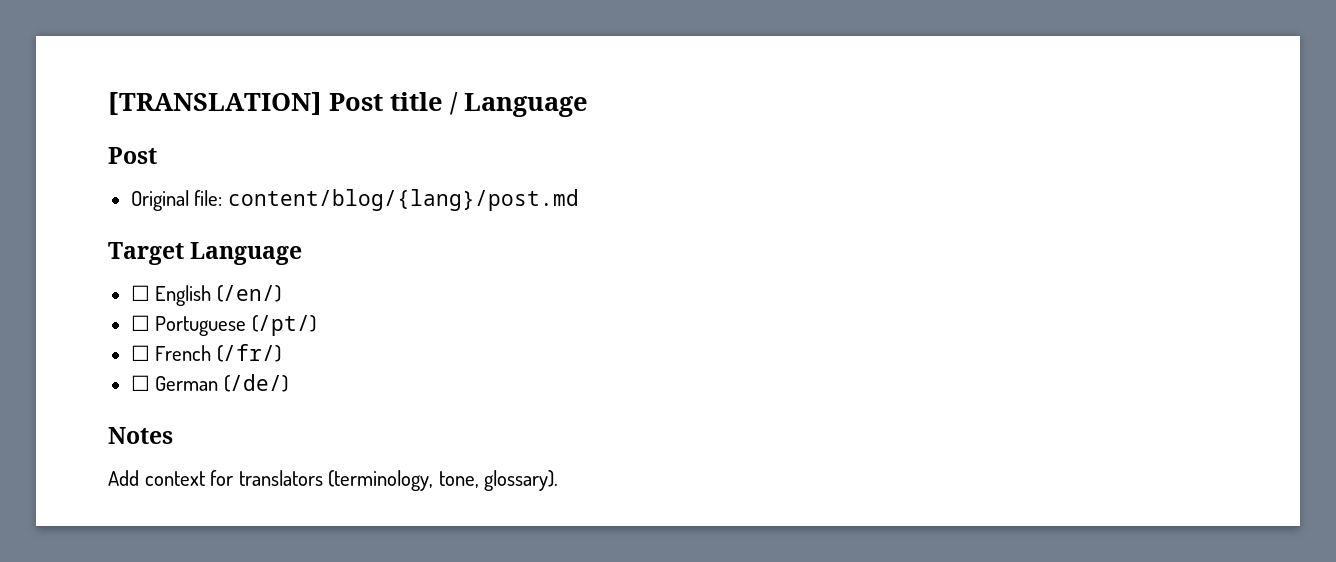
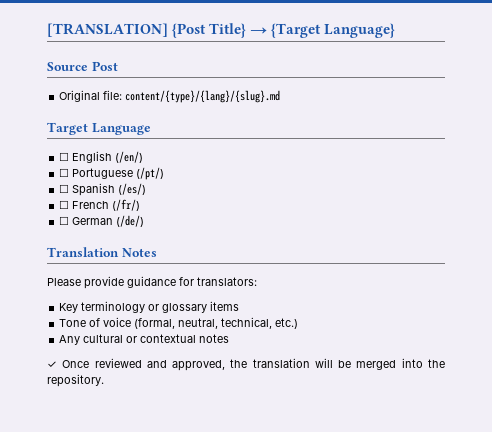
- [TRANSLATION] Post title / Language
- Post
+ [TRANSLATION] {Post Title} → {Target Language}
+ Source Post
- Original file: content/blog/{lang}/post.md
+ Original file: content/{type}/{lang}/{slug}.md
+ ☐ Spanish (/es/)
- Notes
+ Translation Notes
- Add context for translators (terminology, tone, glossary).
+ Please provide guidance for translators:
+ Key terminology or glossary items
+ Tone of voice (formal, neutral, technical, etc.)
+ Any cultural or contextual notes
+ ✓ Once reviewed and approved, the translation will be merged into the repository.

